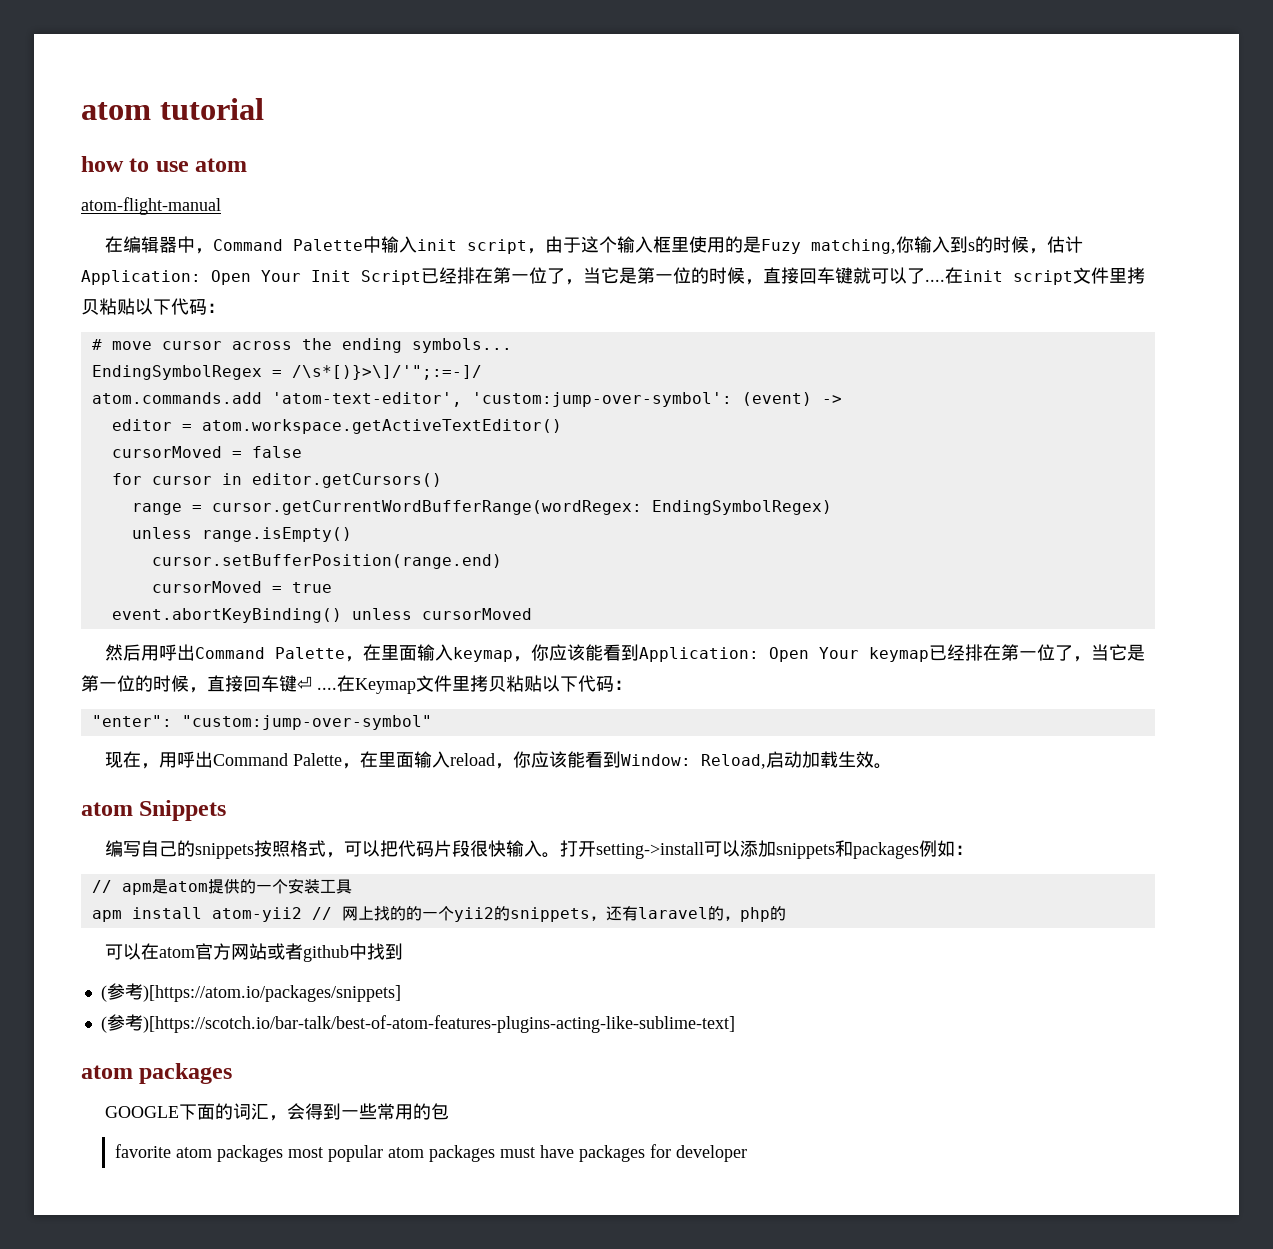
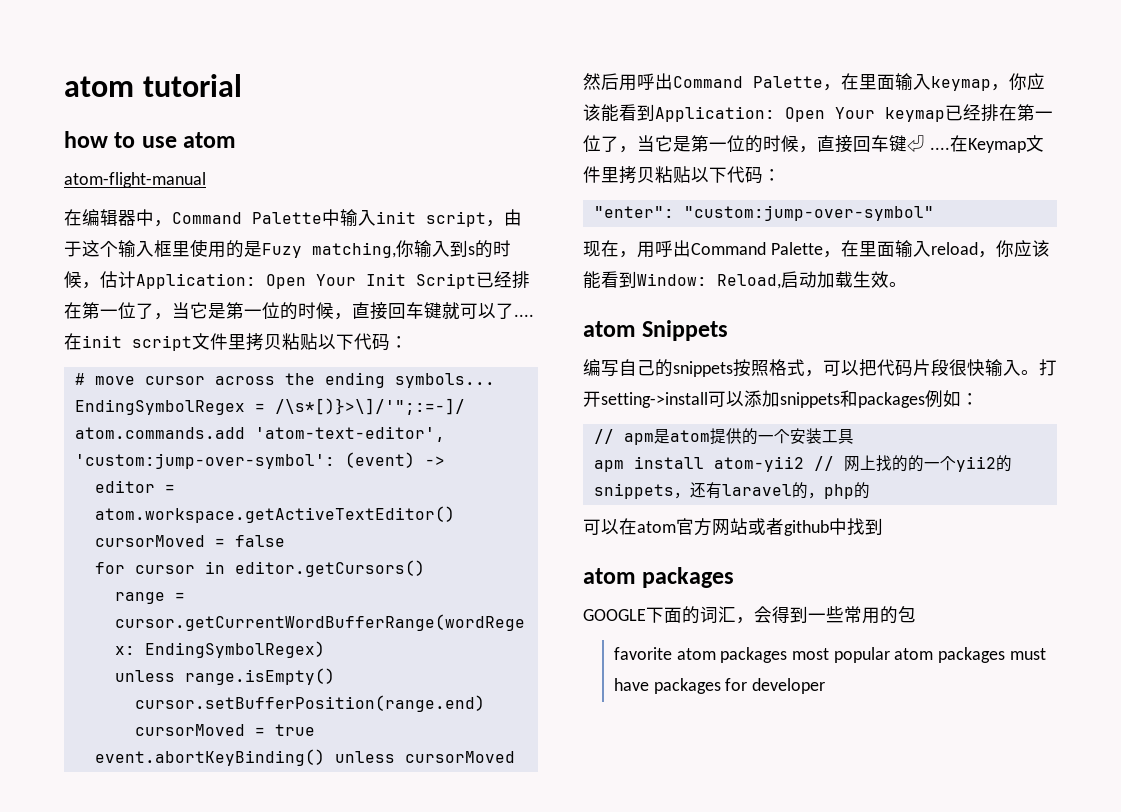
- (参考)[https://atom.io/packages/snippets]
- (参考)[https://scotch.io/bar-talk/best-of-atom-features-plugins-acting-like-sublime-text]

